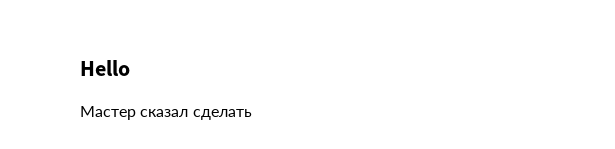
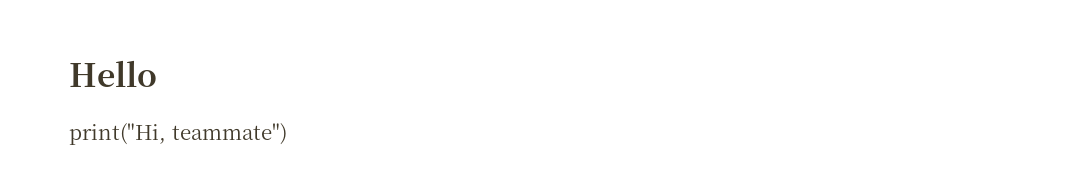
- Мастер сказал сделать
+ print("Hi, teammate")

